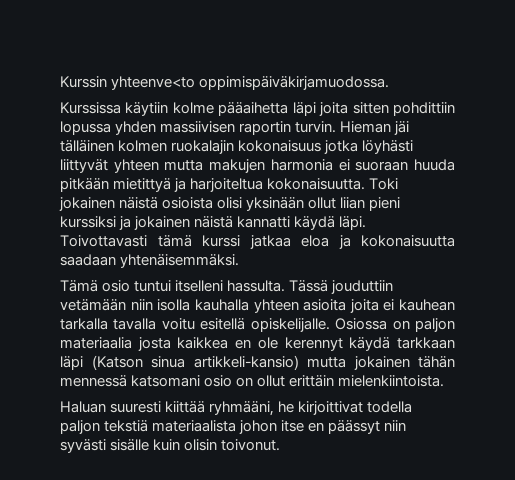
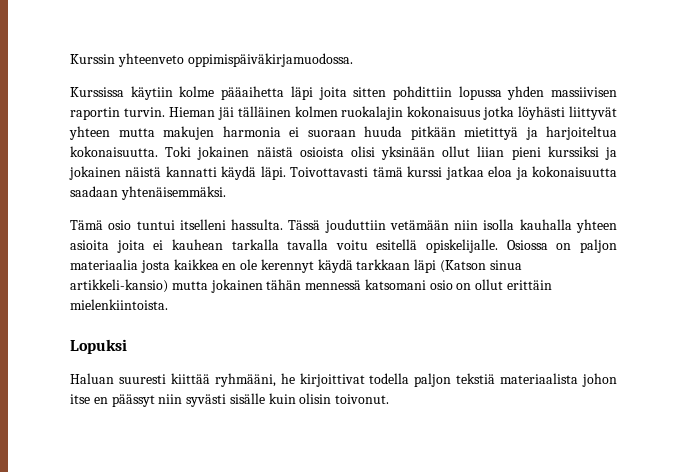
- Kurssin yhteenve<to oppimispäiväkirjamuodossa.
+ Kurssin yhteenveto oppimispäiväkirjamuodossa.
+ Lopuksi

